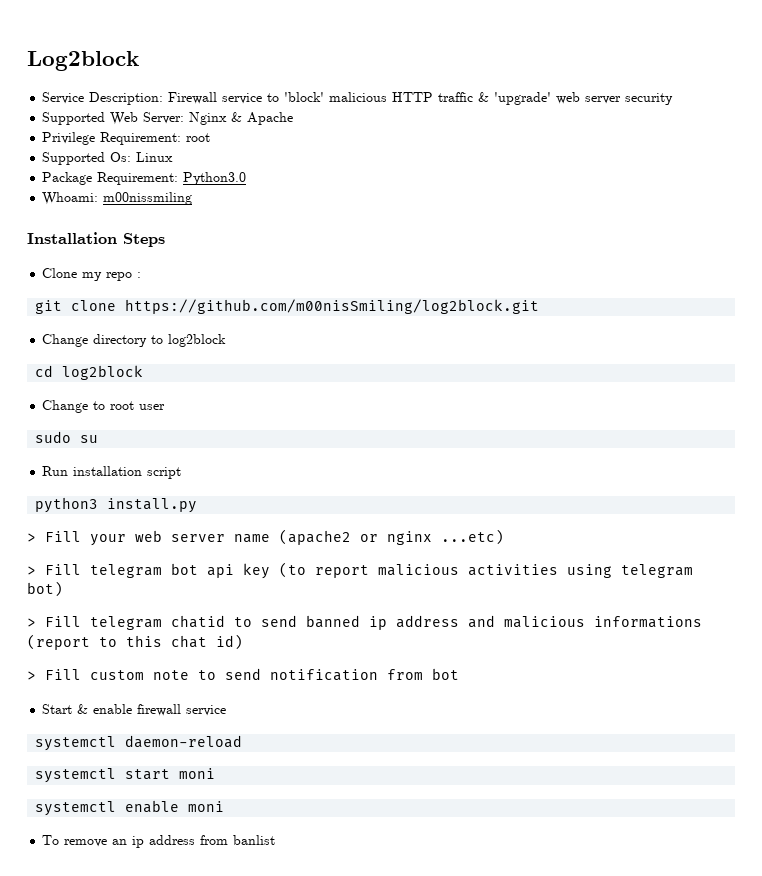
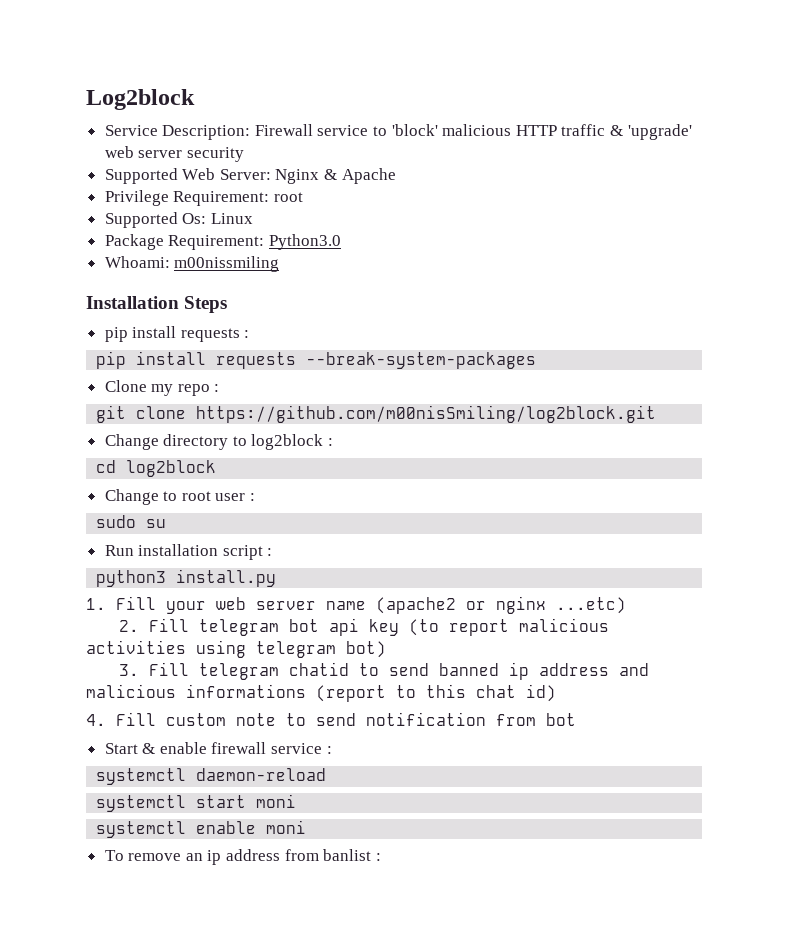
+ pip install requests :
+ pip install requests --break-system-packages
- Change directory to log2block
+ Change directory to log2block :
- Change to root user
+ Change to root user :
- Run installation script
+ Run installation script :
- > Fill your web server name (apache2 or nginx ...etc)
+ 1. Fill your web server name (apache2 or nginx ...etc)
- > Fill telegram bot api key (to report malicious activities using telegram bot)
+ 2. Fill telegram bot api key (to report malicious activities using telegram bot)
- > Fill telegram chatid to send banned ip address and malicious informations (report to this chat id)
+ 3. Fill telegram chatid to send banned ip address and malicious informations (report to this chat id)
- > Fill custom note to send notification from bot
+ 4. Fill custom note to send notification from bot
- Start & enable firewall service
+ Start & enable firewall service :
- To remove an ip address from banlist
+ To remove an ip address from banlist :

